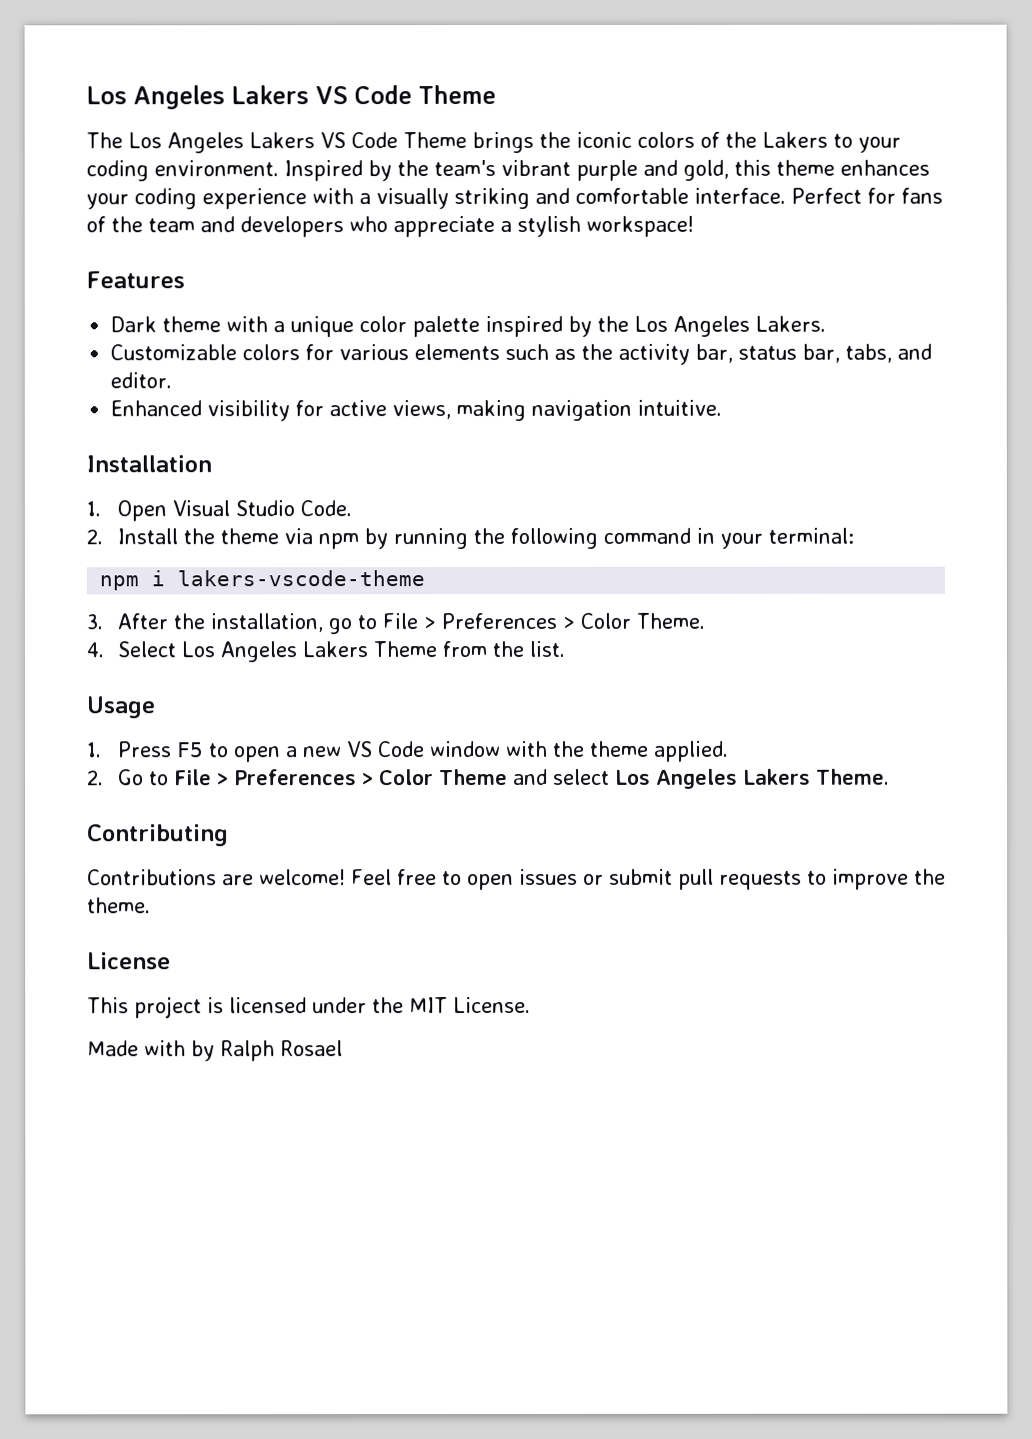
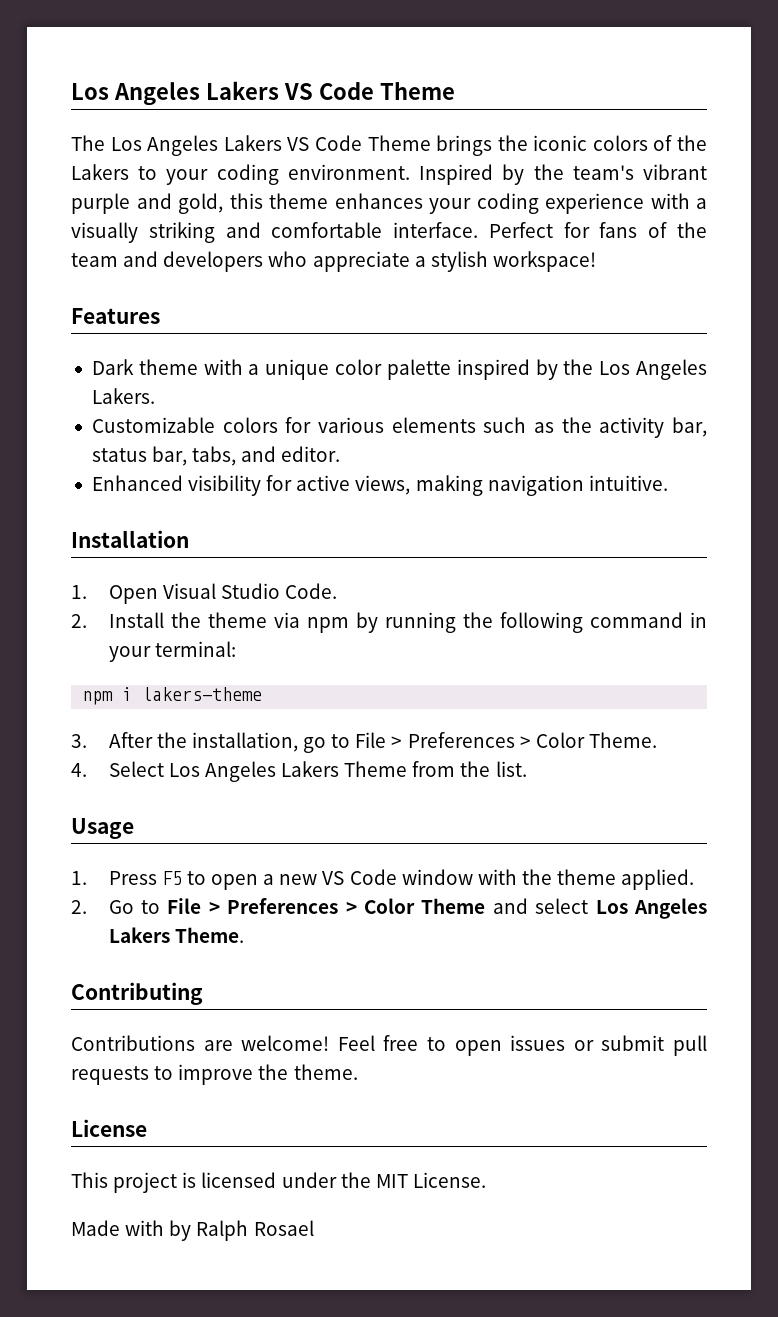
- npm i lakers-vscode-theme
+ npm i lakers-theme

